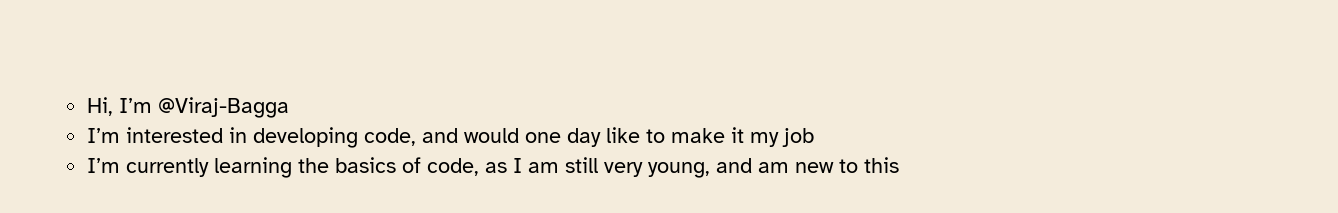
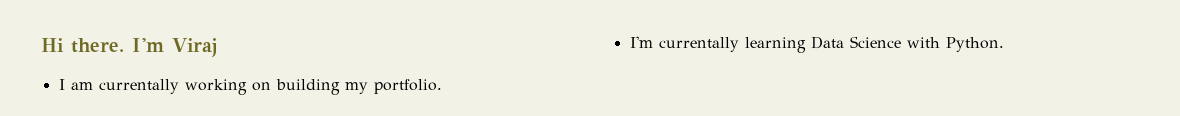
- Hi, I’m @Viraj-Bagga
- I’m interested in developing code, and would one day like to make it my job
- I’m currently learning the basics of code, as I am still very young, and am new to this
+ Hi there. I'm Viraj
+ I am currentally working on building my portfolio.
+ I'm currentally learning Data Science with Python.

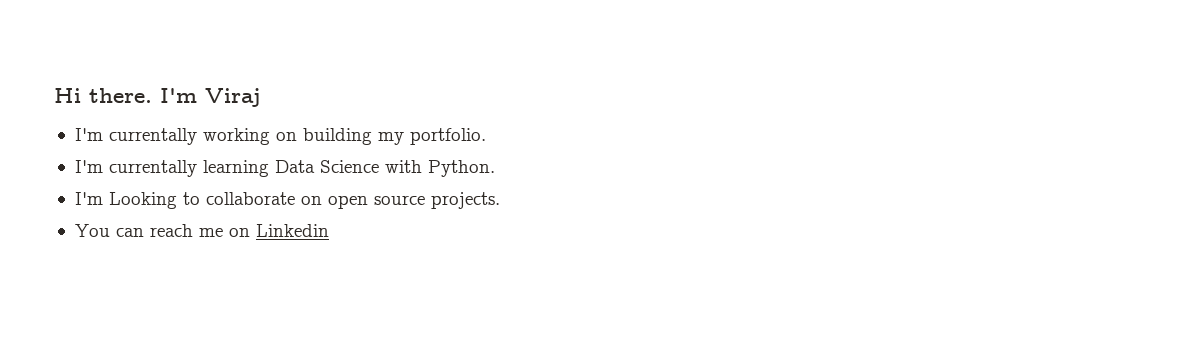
- I am currentally working on building my portfolio.
+ I'm currentally working on building my portfolio.
+ I'm Looking to collaborate on open source projects.
+ You can reach me on Linkedin

